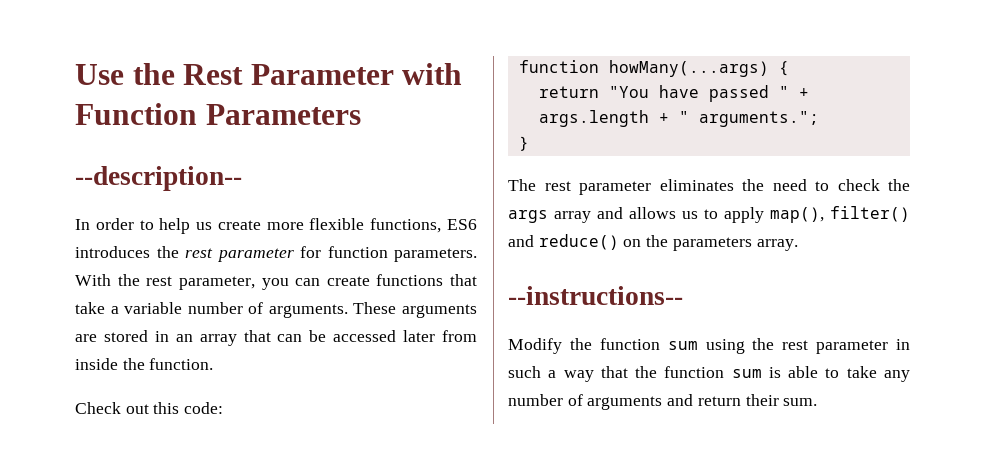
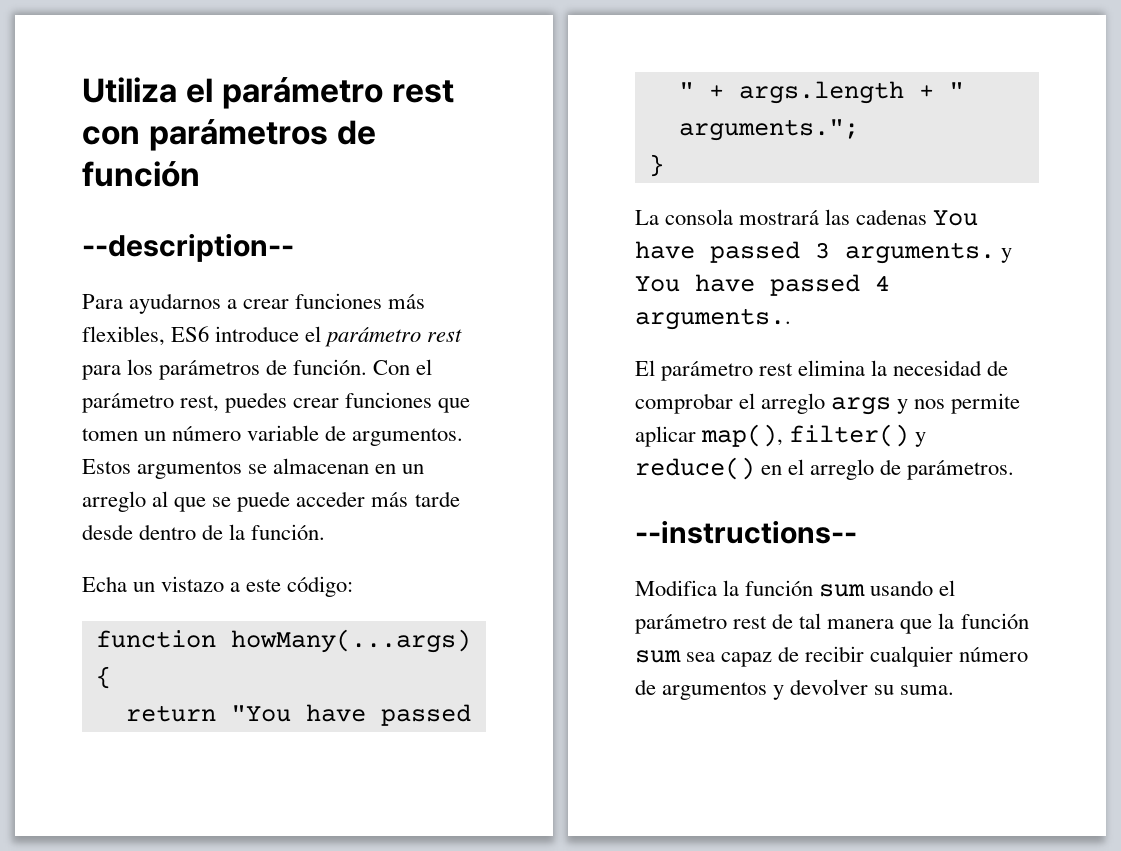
- Use the Rest Parameter with Function Parameters
+ Utiliza el parámetro rest con parámetros de función
  --description--
- In order to help us create more flexible functions, ES6 introduces the rest parameter for function parameters. With the rest parameter, you can create functions that take a variable number of arguments. These arguments are stored in an array that can be accessed later from inside the function.
- Check out this code:
+ Para ayudarnos a crear funciones más flexibles, ES6 introduce el parámetro rest para los parámetros de función. Con el parámetro rest, puedes crear funciones que tomen un número variable de argumentos. Estos argumentos se almacenan en un arreglo al que se puede acceder más tarde desde dentro de la función.
+ Echa un vistazo a este código:
- The rest parameter eliminates the need to check the args array and allows us to apply map(), filter() and reduce() on the parameters array.
+ La consola mostrará las cadenas You have passed 3 arguments. y You have passed 4 arguments..
+ El parámetro rest elimina la necesidad de comprobar el arreglo args y nos permite aplicar map(), filter() y reduce() en el arreglo de parámetros.
  --instructions--
- Modify the function sum using the rest parameter in such a way that the function sum is able to take any number of arguments and return their sum.
+ Modifica la función sum usando el parámetro rest de tal manera que la función sum sea capaz de recibir cualquier número de argumentos y devolver su suma.

